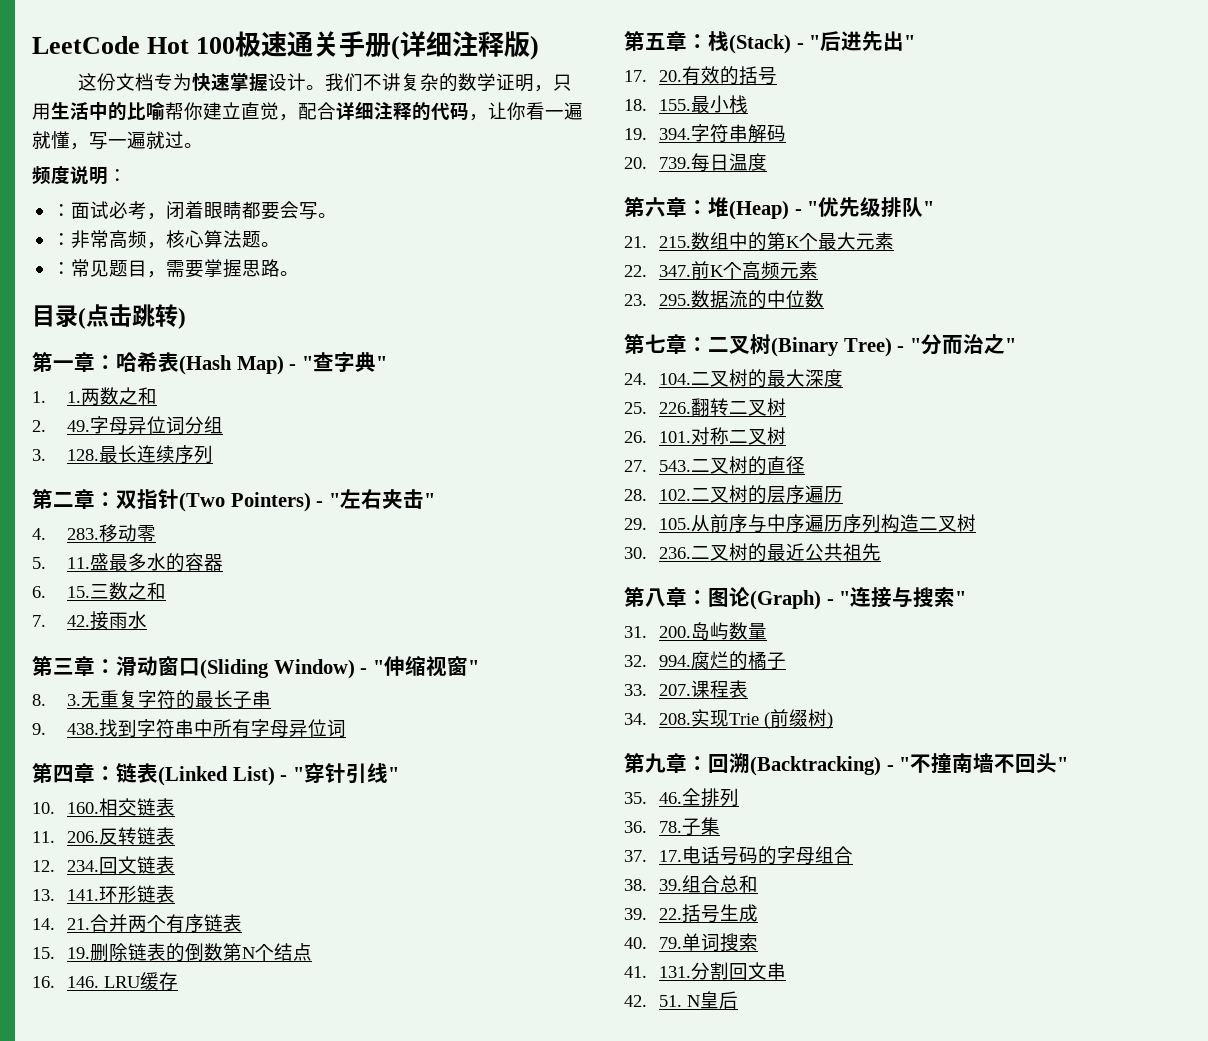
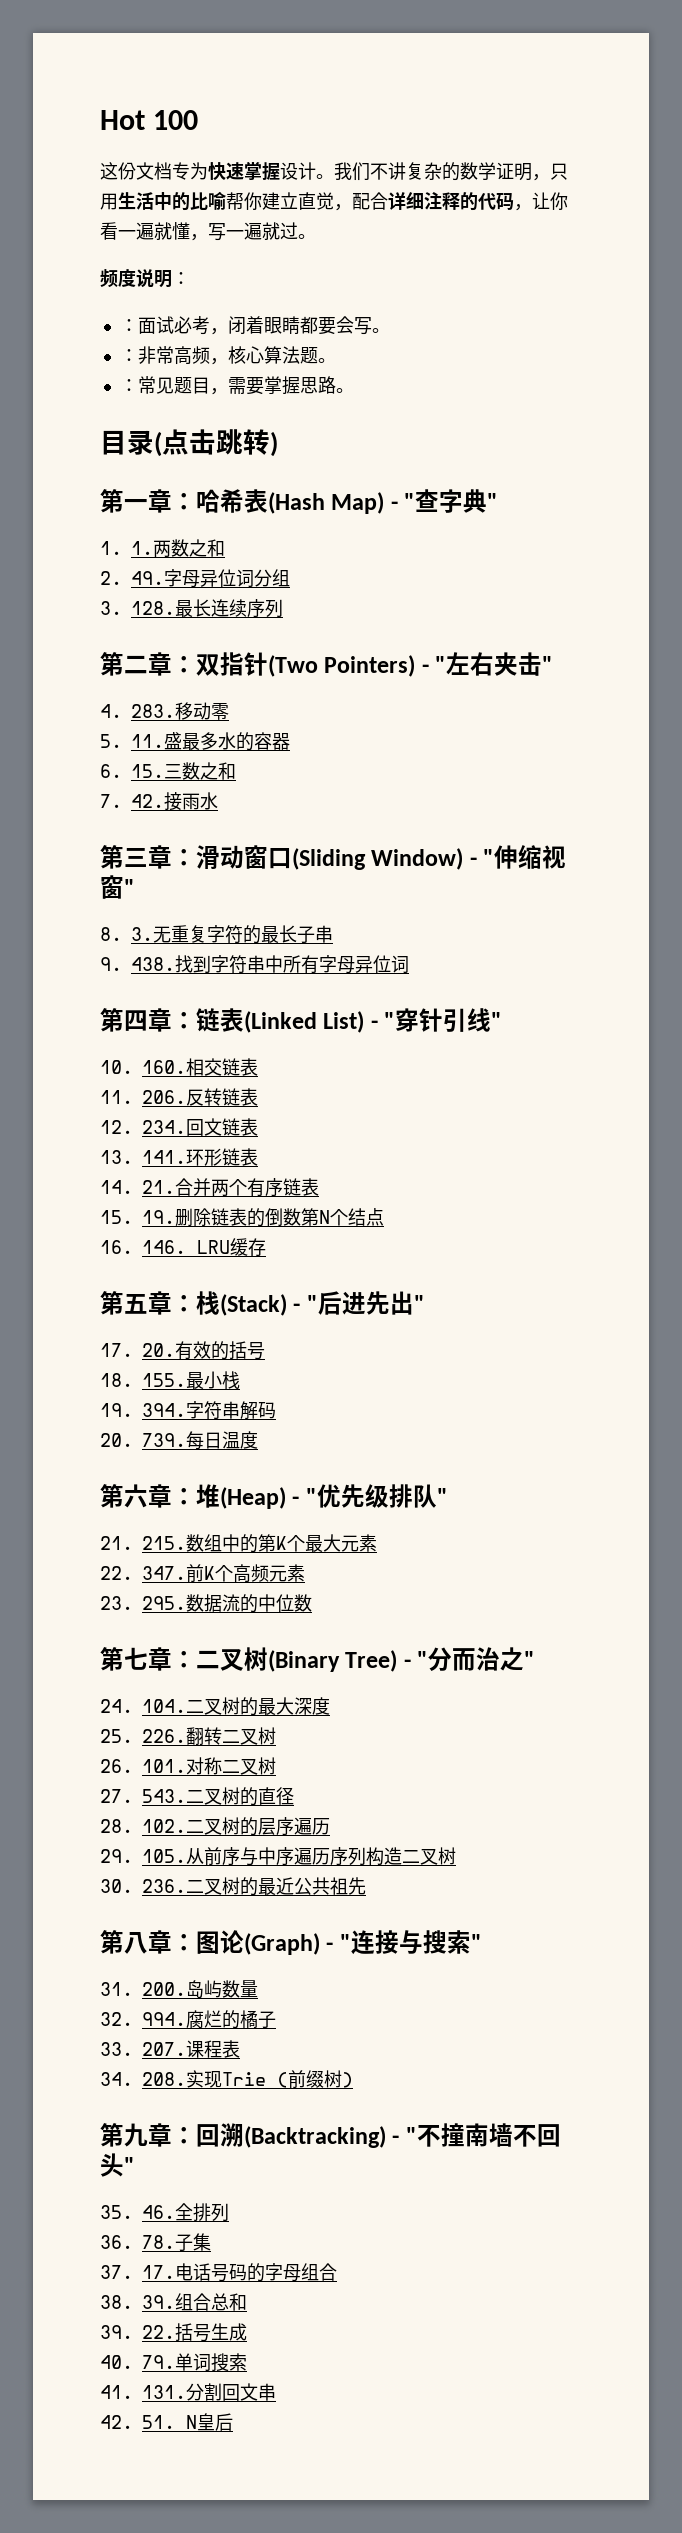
- LeetCode Hot 100极速通关手册(详细注释版)
+ Hot 100

